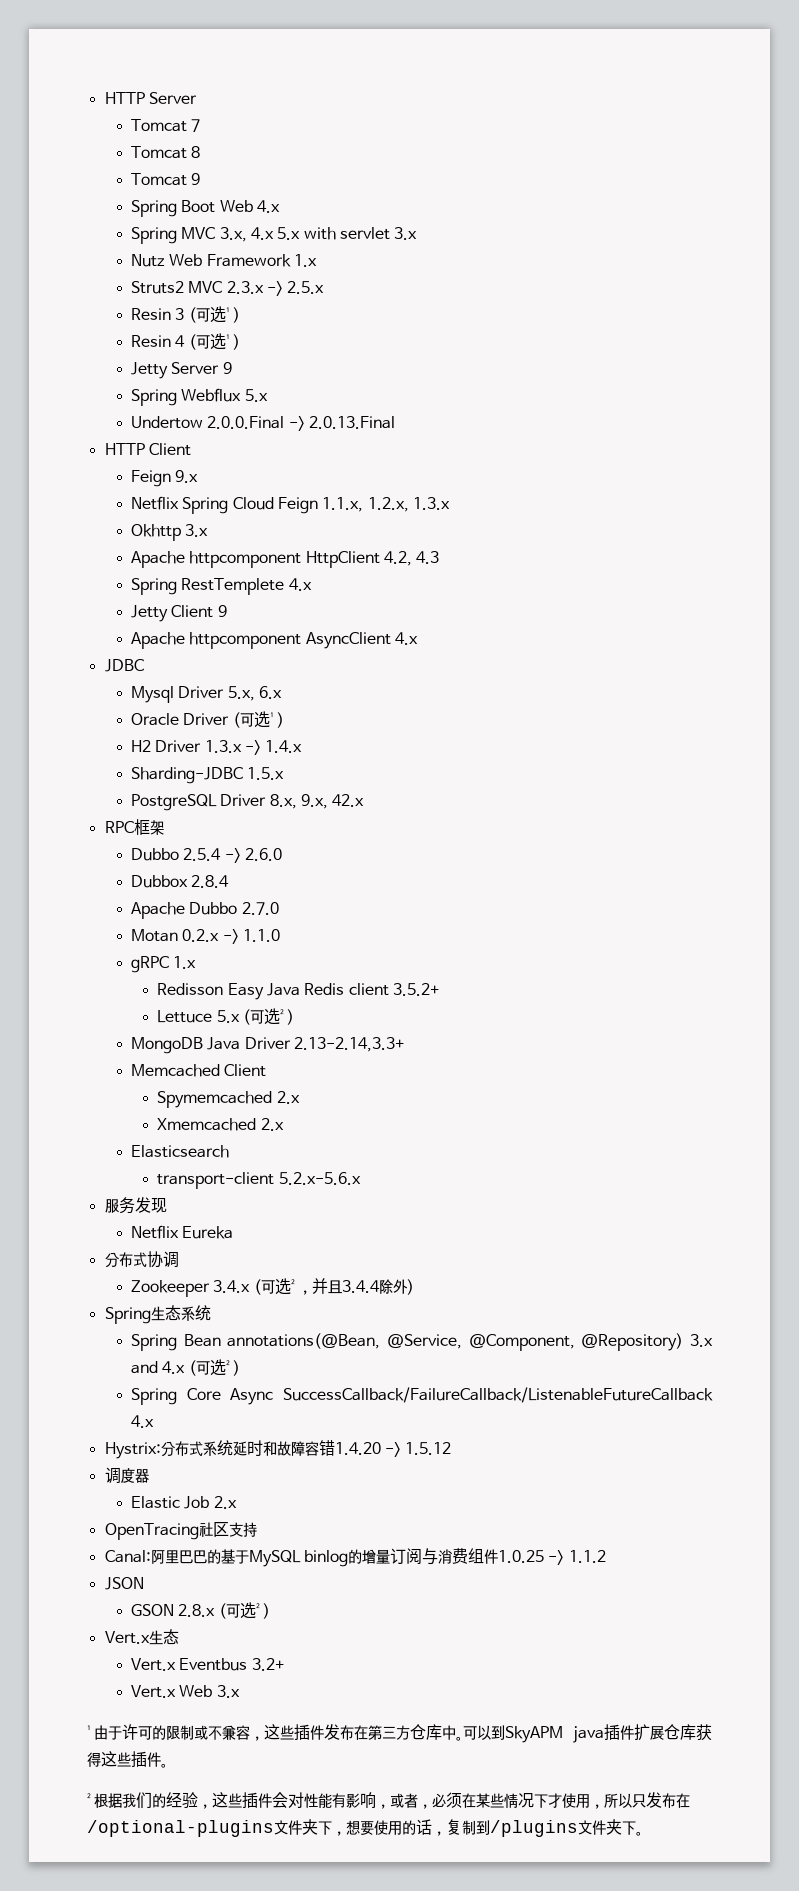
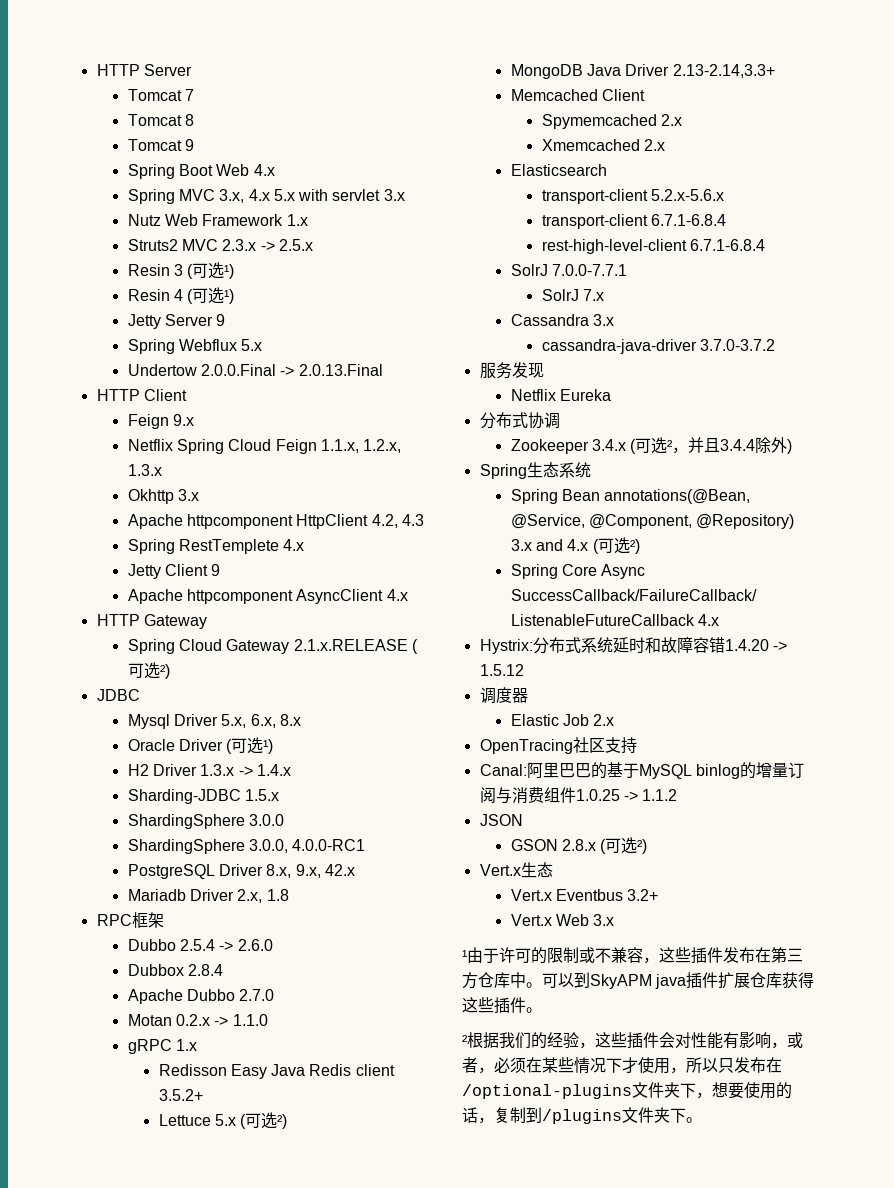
+ HTTP Gateway
+ Spring Cloud Gateway 2.1.x.RELEASE (可选²)
- Mysql Driver 5.x, 6.x
+ Mysql Driver 5.x, 6.x, 8.x
+ ShardingSphere 3.0.0
+ ShardingSphere 3.0.0, 4.0.0-RC1
+ Mariadb Driver 2.x, 1.8
+ transport-client 6.7.1-6.8.4
+ rest-high-level-client 6.7.1-6.8.4
+ SolrJ 7.0.0-7.7.1
+ SolrJ 7.x
+ Cassandra 3.x
+ cassandra-java-driver 3.7.0-3.7.2

